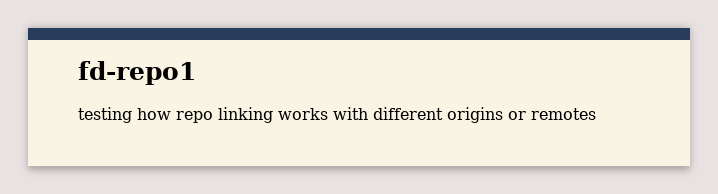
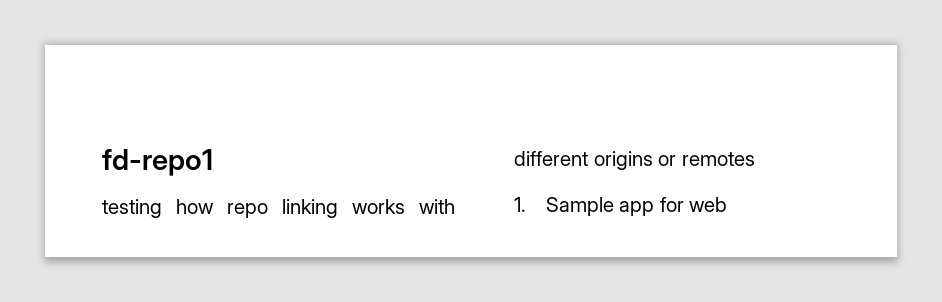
+ 1. Sample app for web

